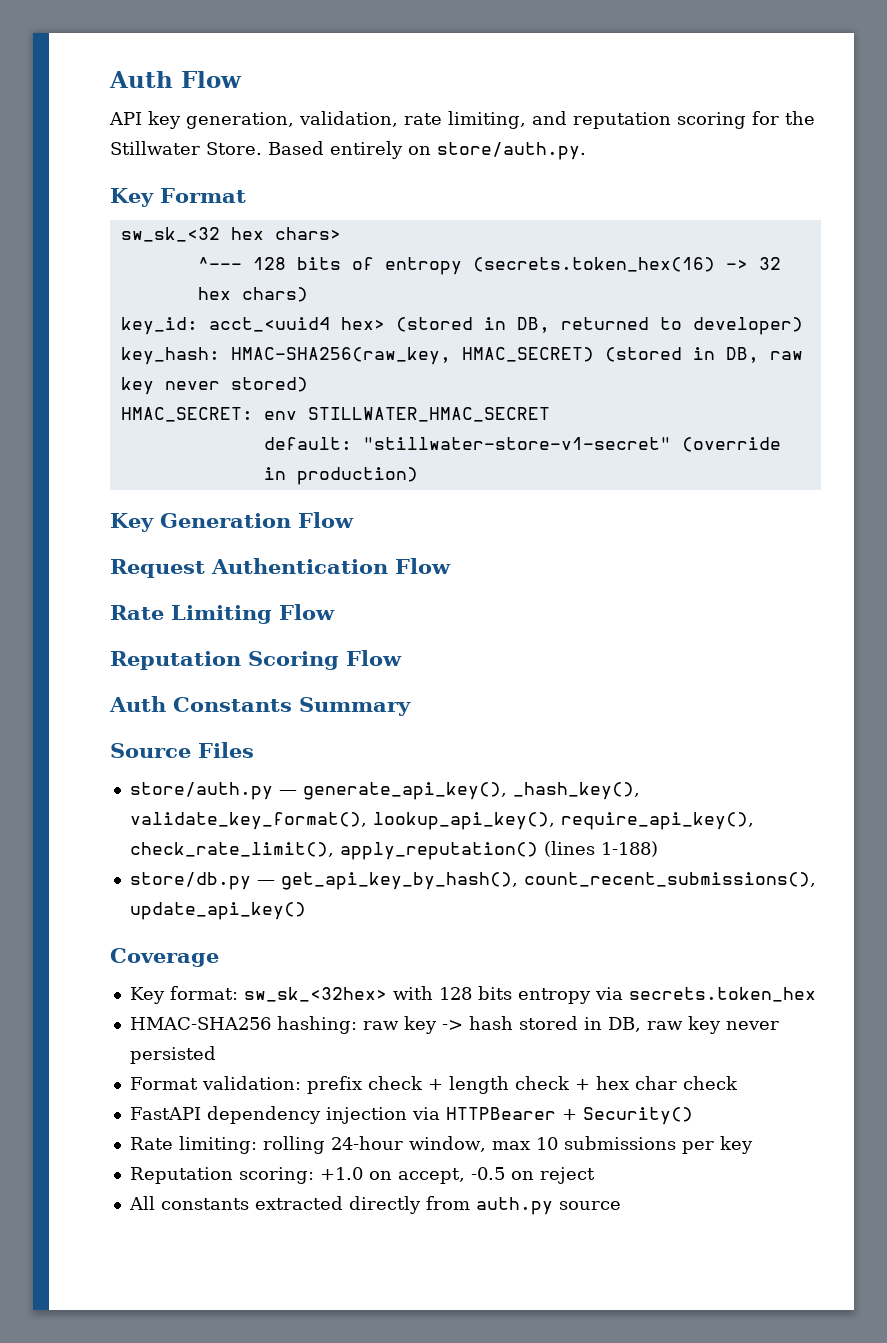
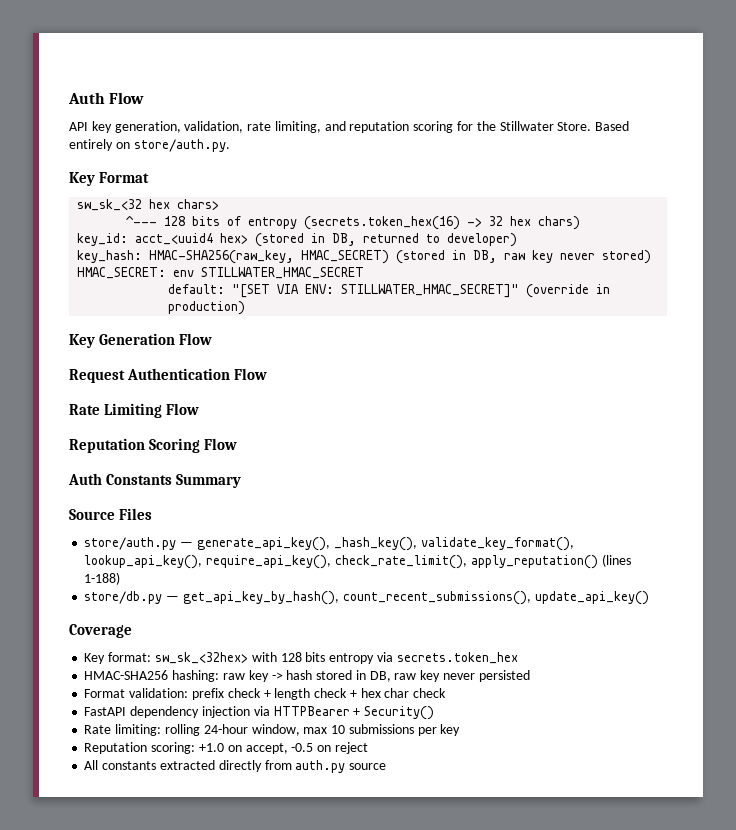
- default: "stillwater-store-v1-secret" (override in production)
+ default: "[SET VIA ENV: STILLWATER_HMAC_SECRET]" (override in production)

